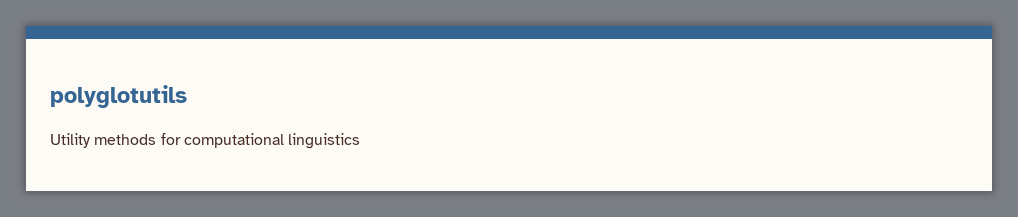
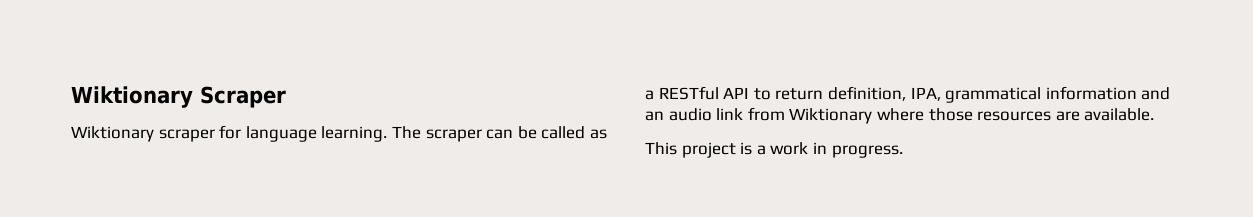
- polyglotutils
- Utility methods for computational linguistics
+ Wiktionary Scraper
+ Wiktionary scraper for language learning. The scraper can be called as a RESTful API to return definition, IPA, grammatical information and an audio link from Wiktionary where those resources are available.
+ This project is a work in progress.

